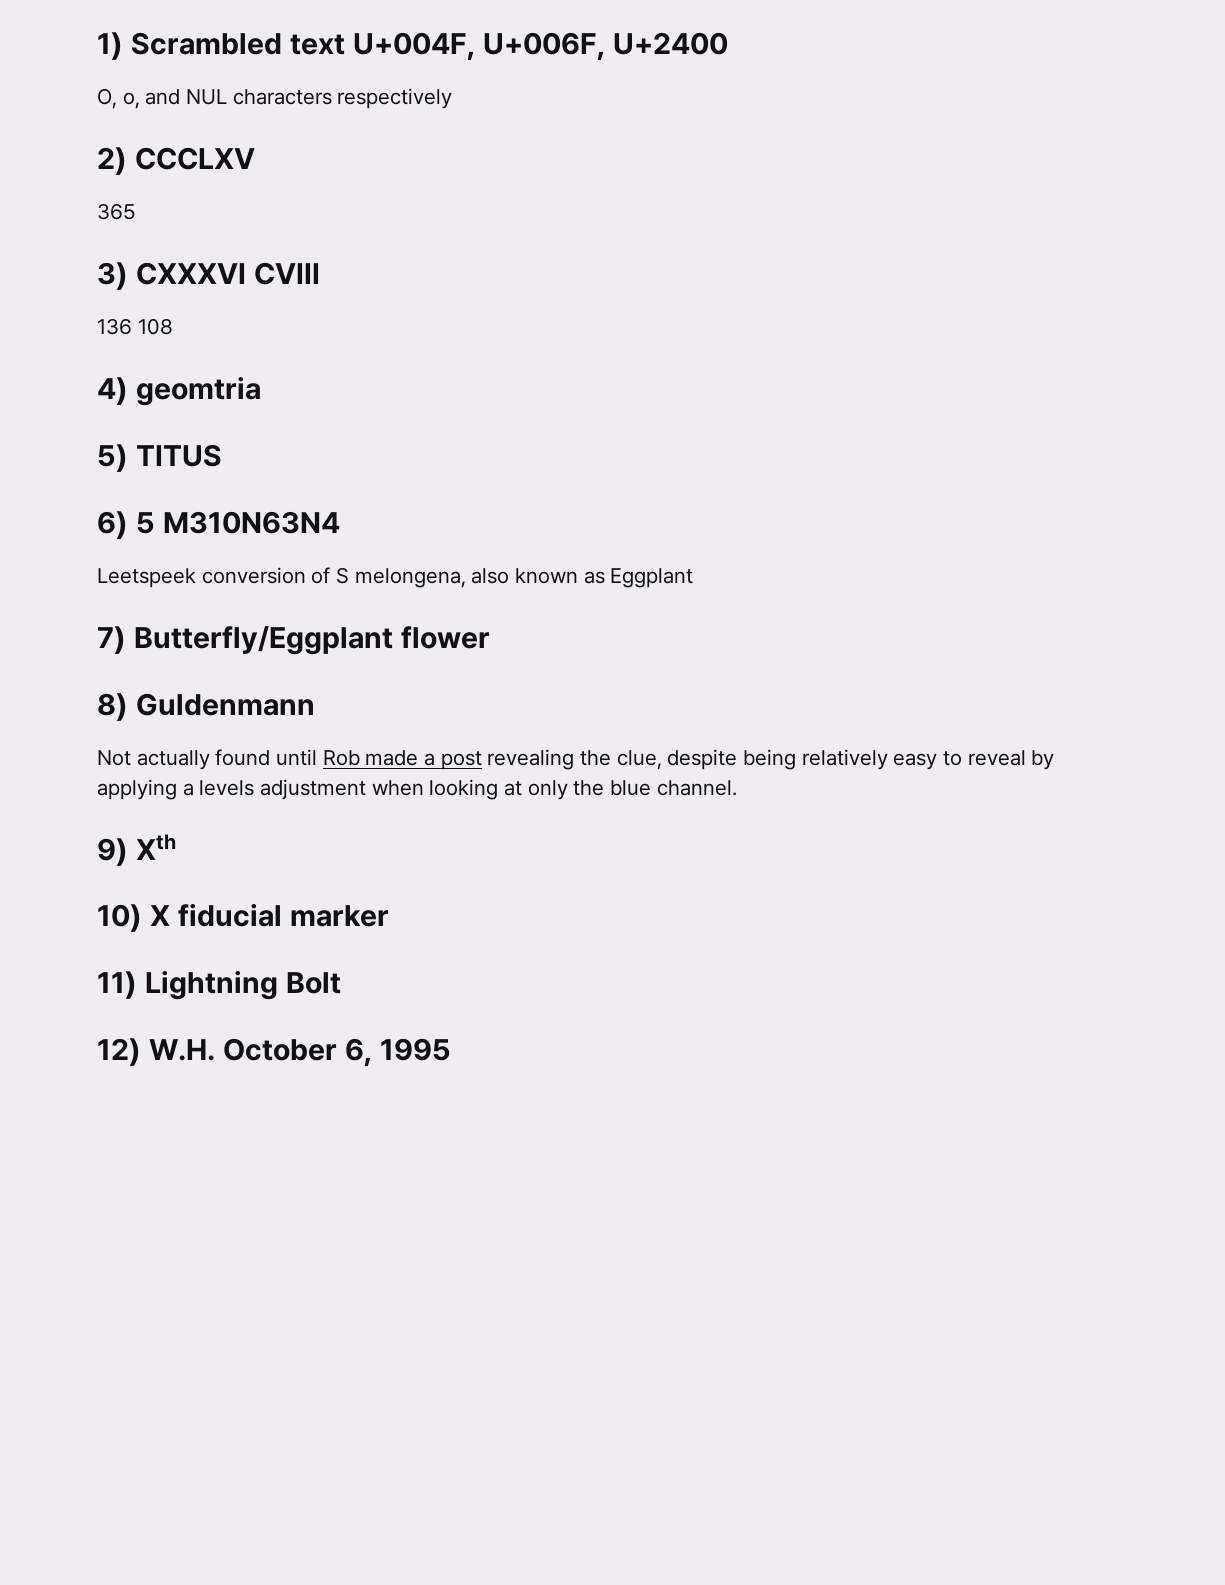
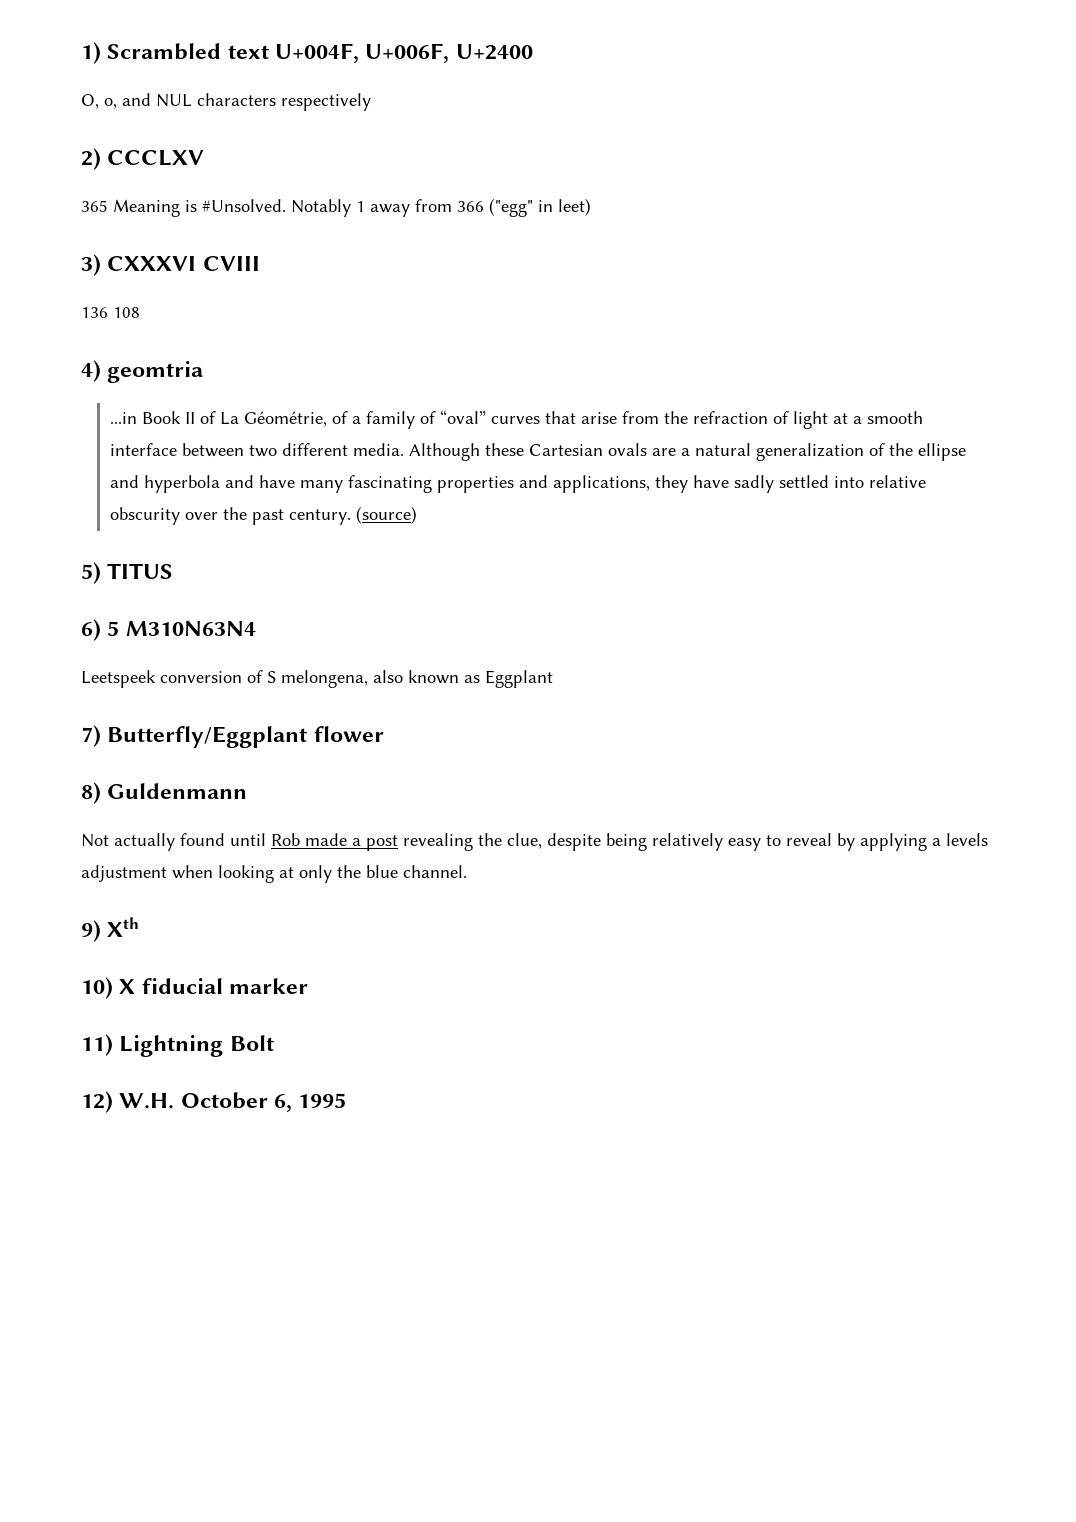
- 365
+ 365 Meaning is #Unsolved. Notably 1 away from 366 ("egg" in leet)
+ ...in Book II of La Géométrie, of a family of “oval” curves that arise from the refraction of light at a smooth interface between two different media. Although these Cartesian ovals are a natural generalization of the ellipse and hyperbola and have many fascinating properties and applications, they have sadly settled into relative obscurity over the past century. (source)

